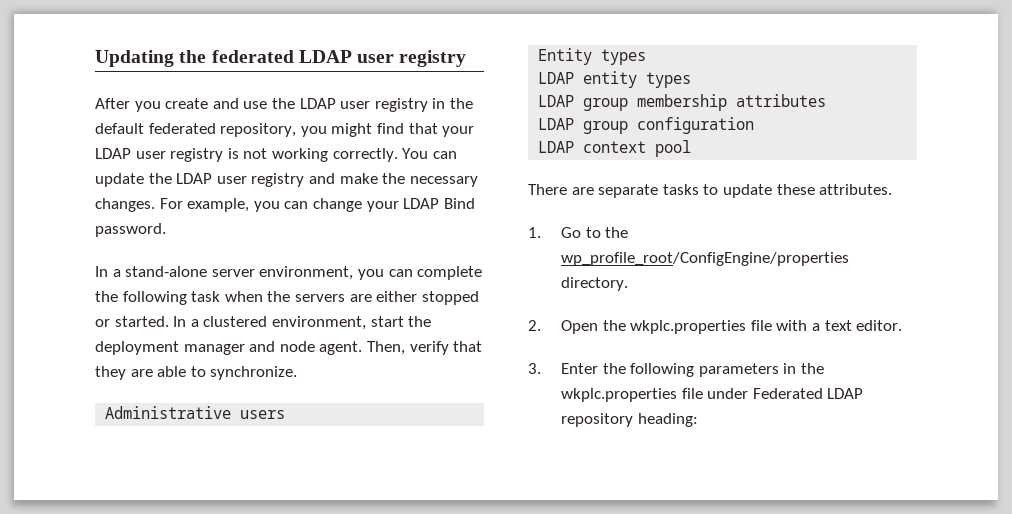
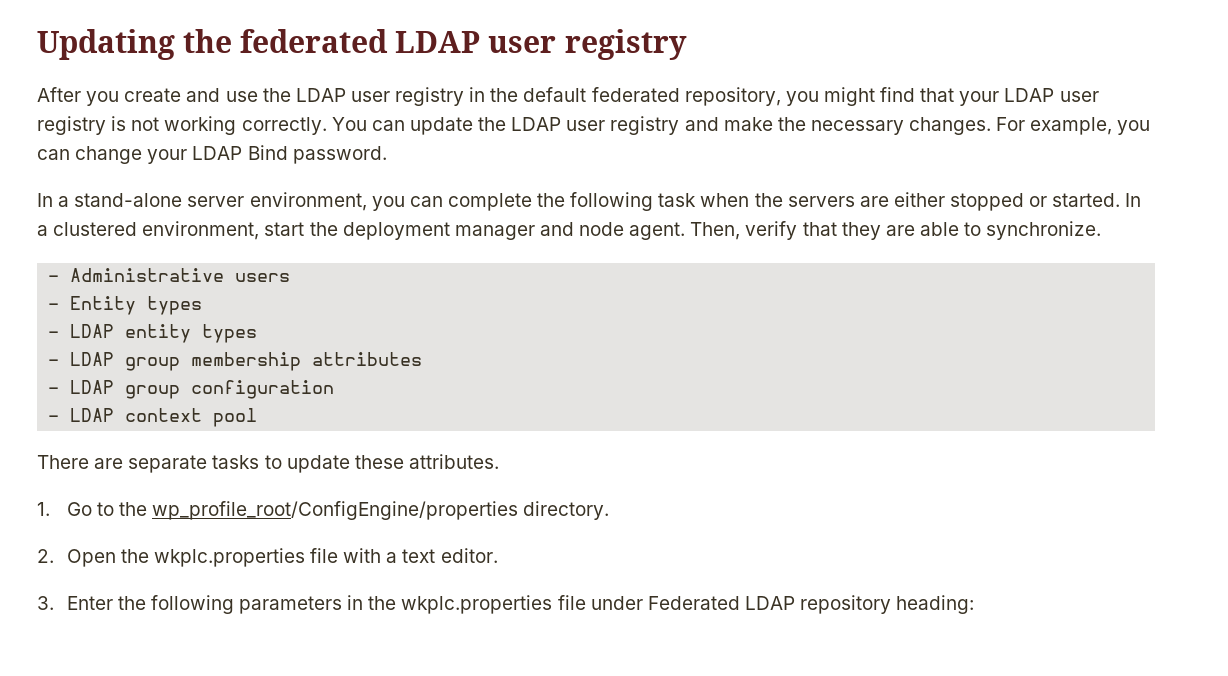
- Administrative users
+ - Administrative users
- Entity types
+ - Entity types
- LDAP entity types
+ - LDAP entity types
- LDAP group membership attributes
+ - LDAP group membership attributes
- LDAP group configuration
+ - LDAP group configuration
- LDAP context pool
+ - LDAP context pool

